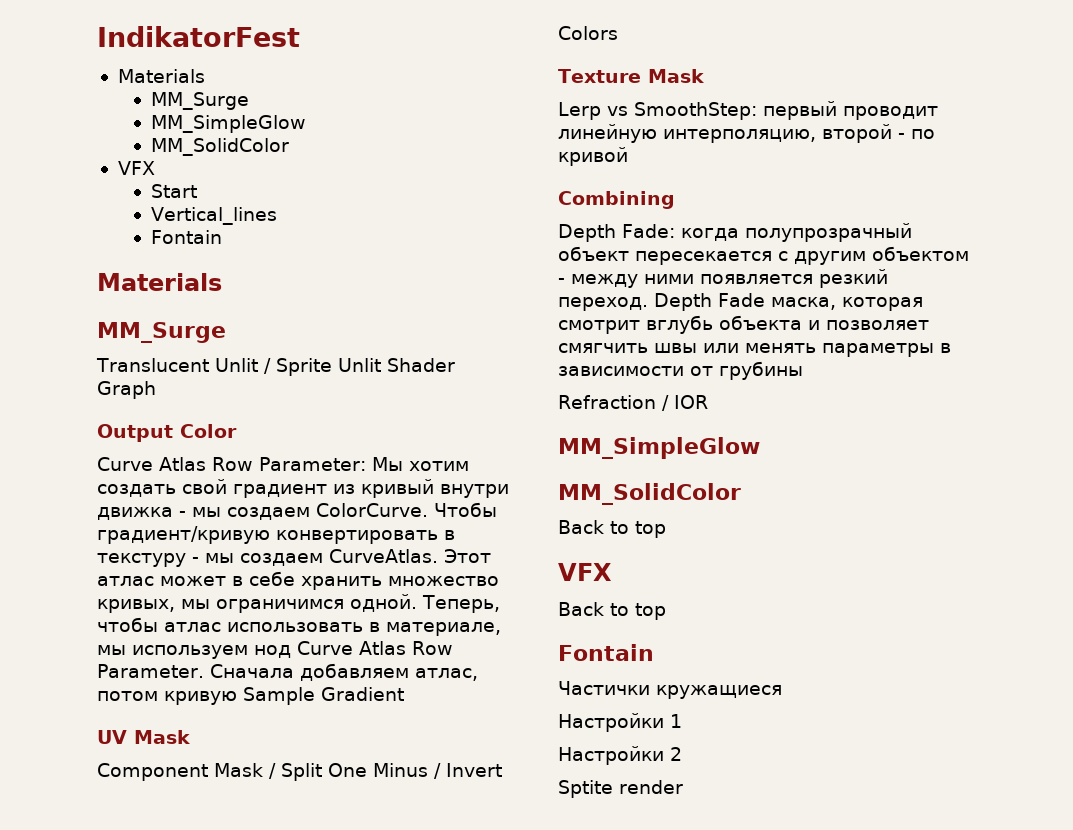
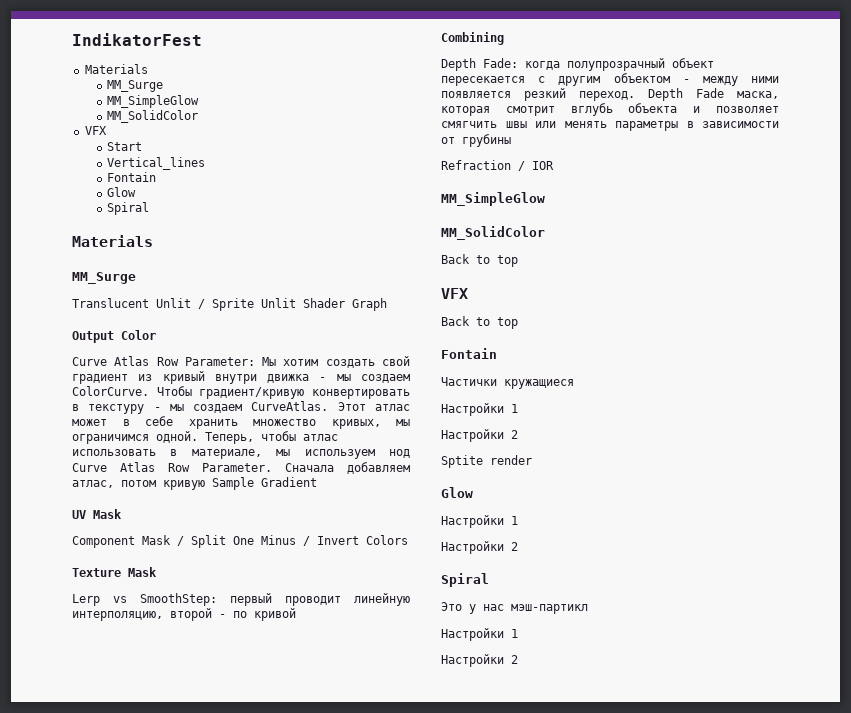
  Vertical_lines
  Fontain
+ Glow
+ Spiral
  Sptite render
+ Glow
+ Настройки 1
+ Настройки 2
+ Spiral
+ Это у нас мэш-партикл
+ Настройки 1
+ Настройки 2

